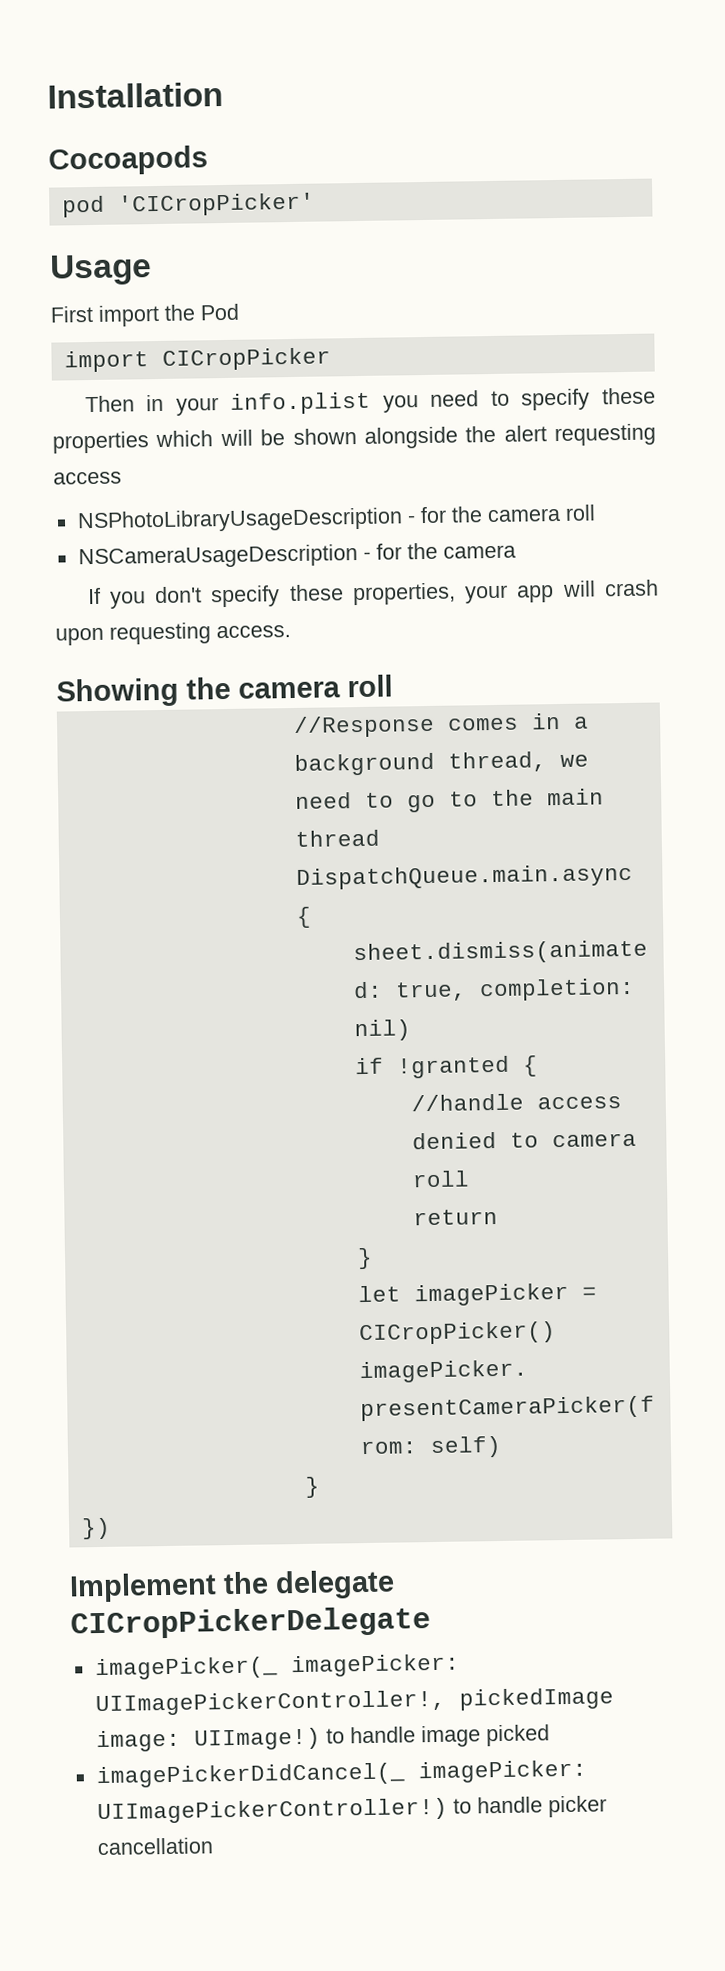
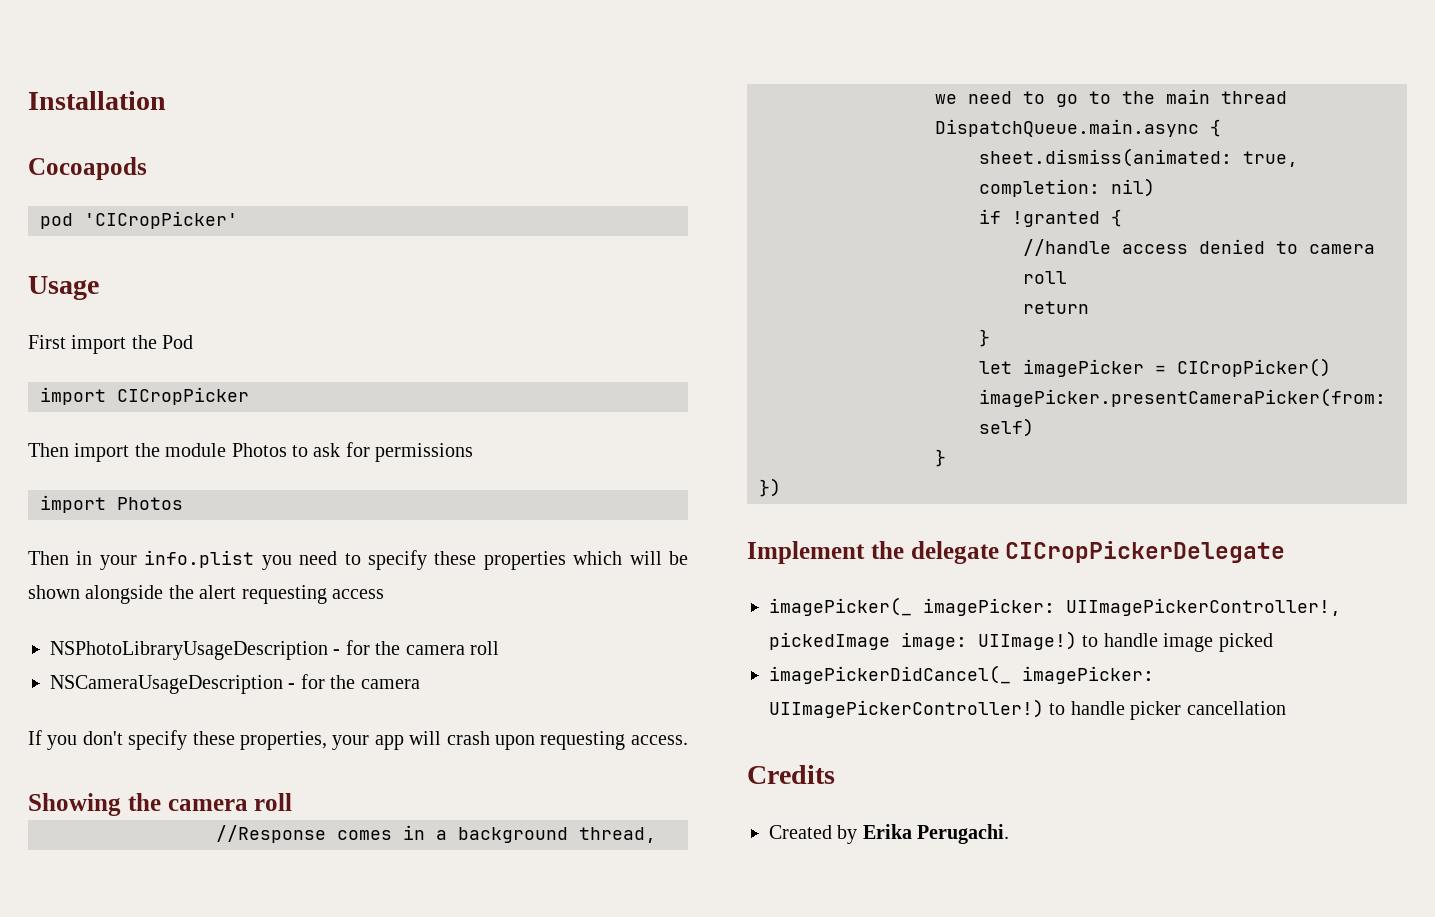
+ Then import the module Photos to ask for permissions
+ import Photos
+ Credits
+ Created by Erika Perugachi.

